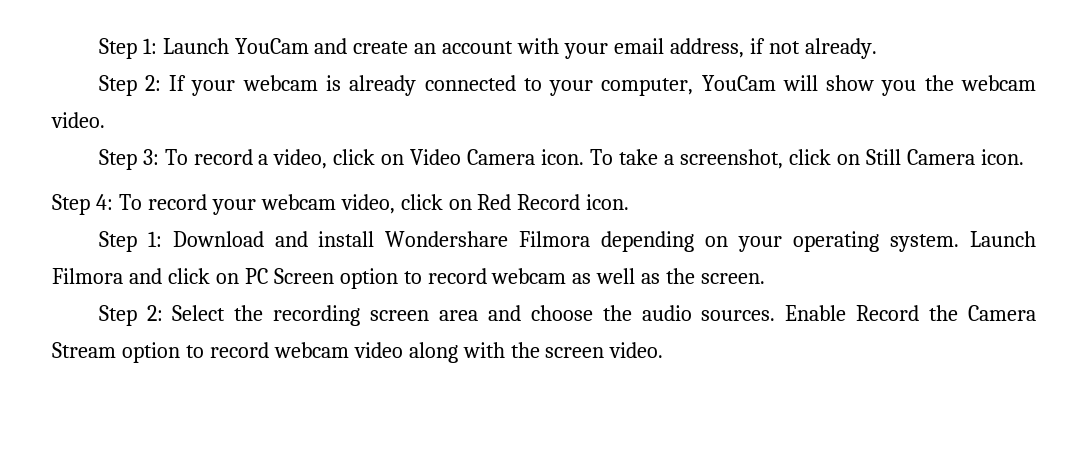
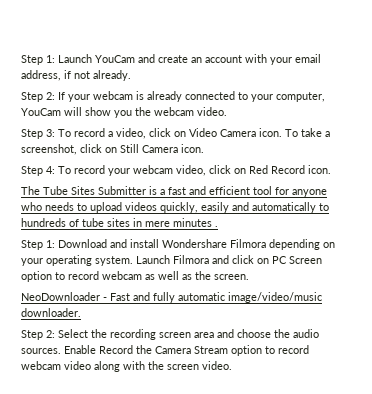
+ The Tube Sites Submitter is a fast and efficient tool for anyone who needs to upload videos quickly, easily and automatically to hundreds of tube sites in mere minutes .
+ NeoDownloader - Fast and fully automatic image/video/music downloader.

